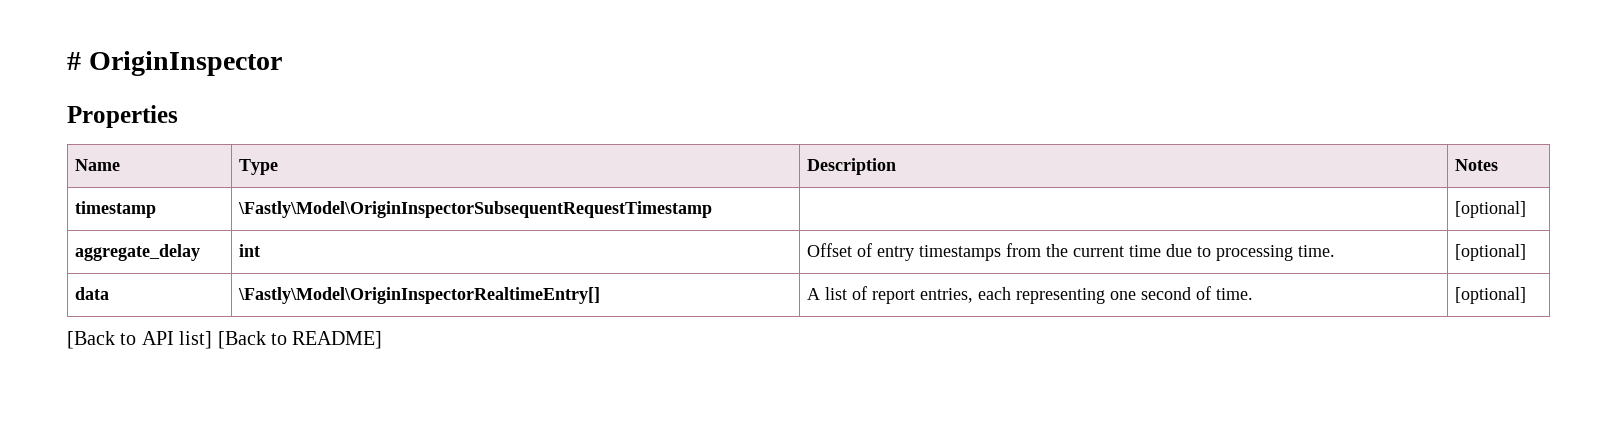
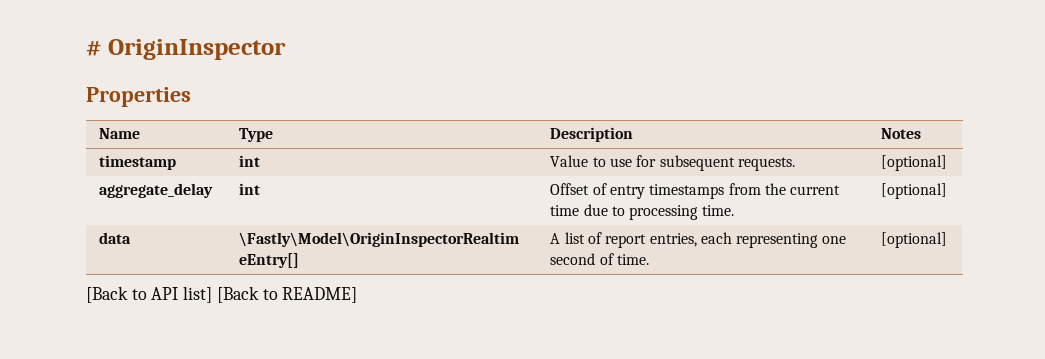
- timestamp | \Fastly\Model\OriginInspectorSubsequentRequestTimestamp | | [optional]
+ timestamp | int | Value to use for subsequent requests. | [optional]

